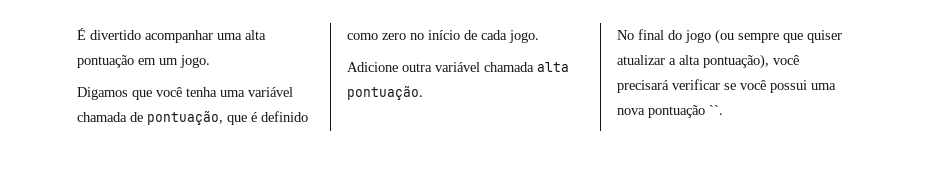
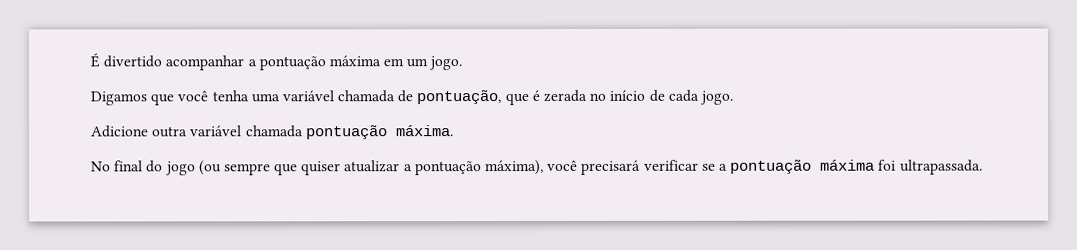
- É divertido acompanhar uma alta pontuação em um jogo.
+ É divertido acompanhar a pontuação máxima em um jogo.
- Digamos que você tenha uma variável chamada de pontuação, que é definido como zero no início de cada jogo.
+ Digamos que você tenha uma variável chamada de pontuação, que é zerada no início de cada jogo.
- Adicione outra variável chamada alta pontuação.
+ Adicione outra variável chamada pontuação máxima.
- No final do jogo (ou sempre que quiser atualizar a alta pontuação), você precisará verificar se você possui uma nova pontuação ``.
+ No final do jogo (ou sempre que quiser atualizar a pontuação máxima), você precisará verificar se a pontuação máxima foi ultrapassada.

